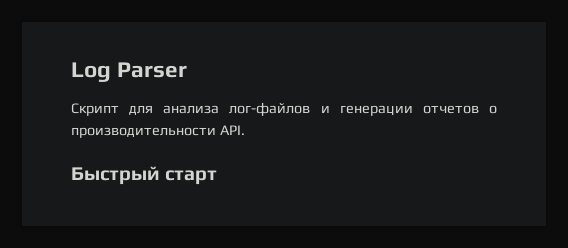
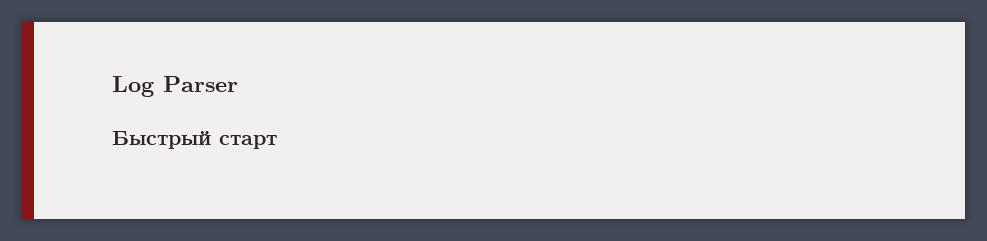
- Скрипт для анализа лог-файлов и генерации отчетов о производительности API.

